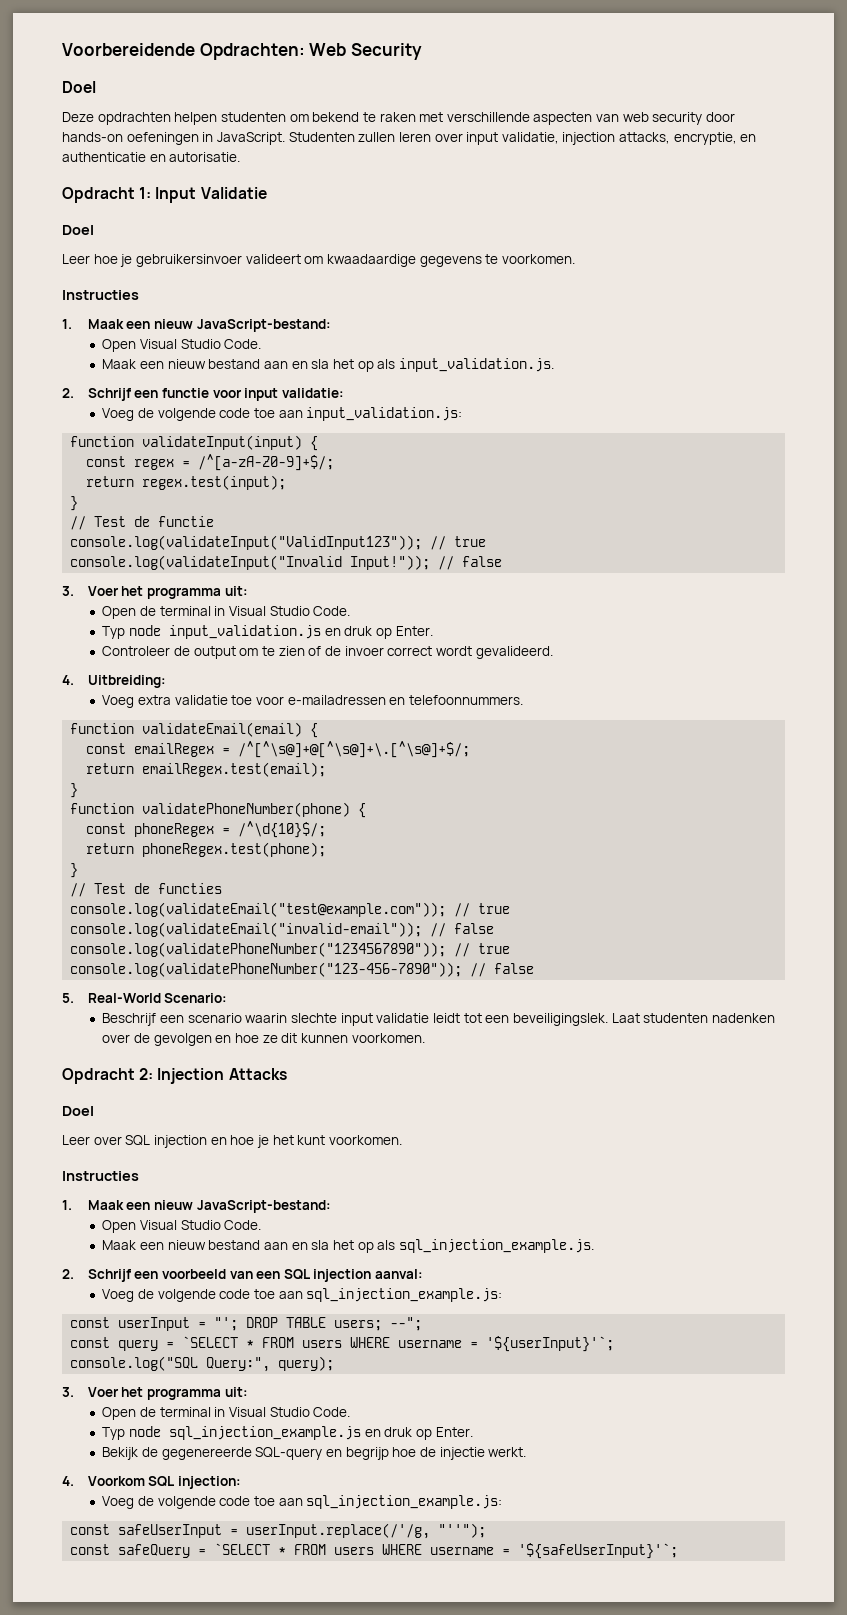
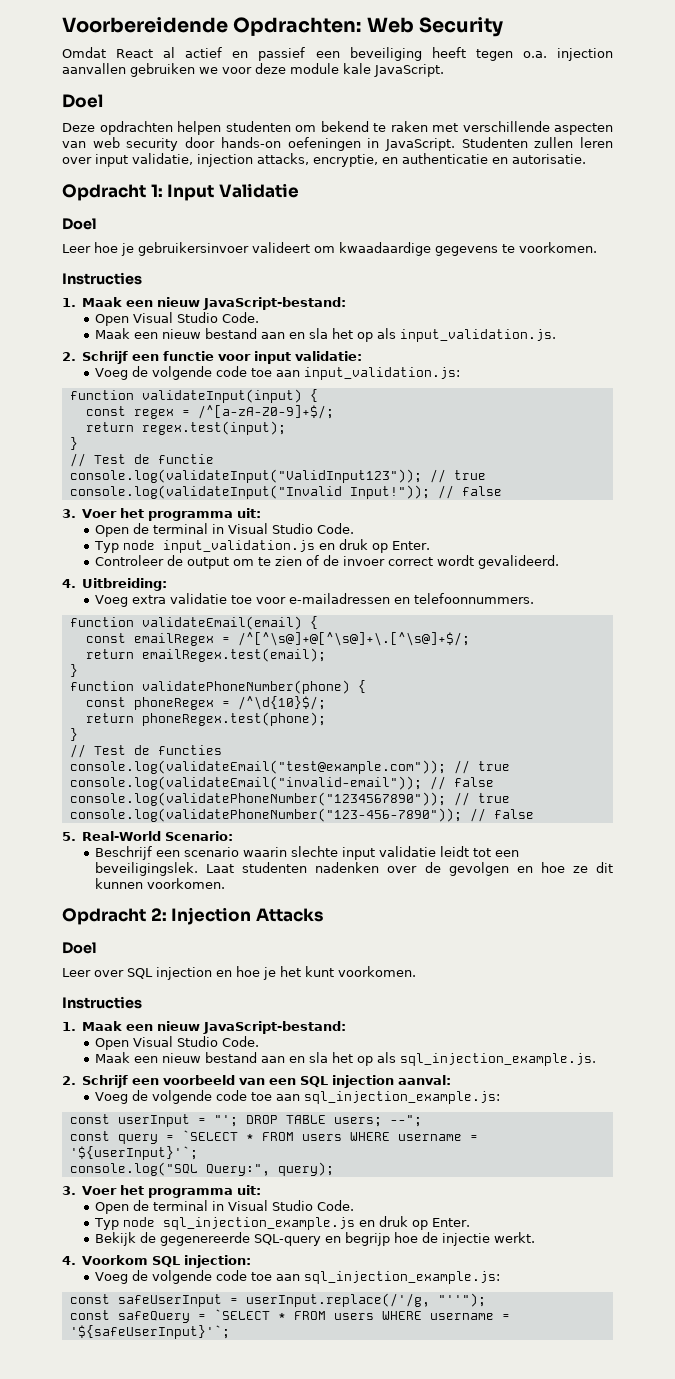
+ Omdat React al actief en passief een beveiliging heeft tegen o.a. injection aanvallen gebruiken we voor deze module kale JavaScript.

